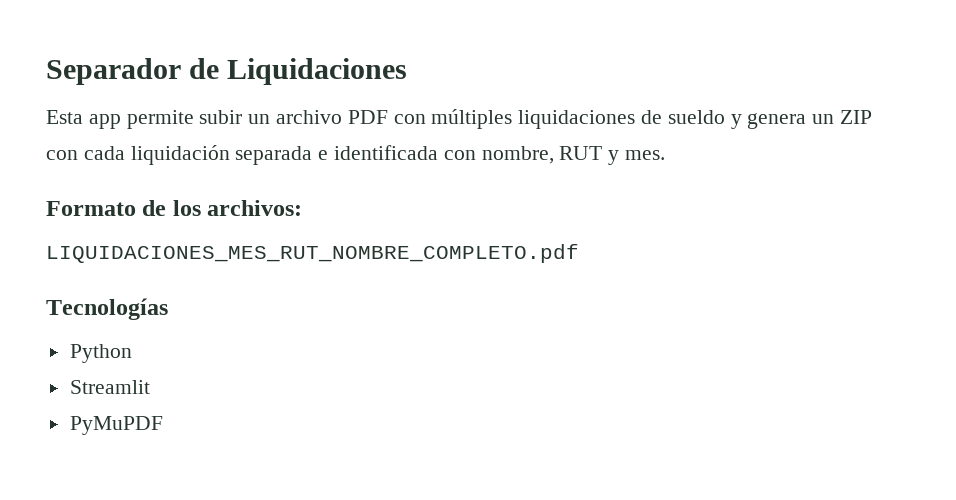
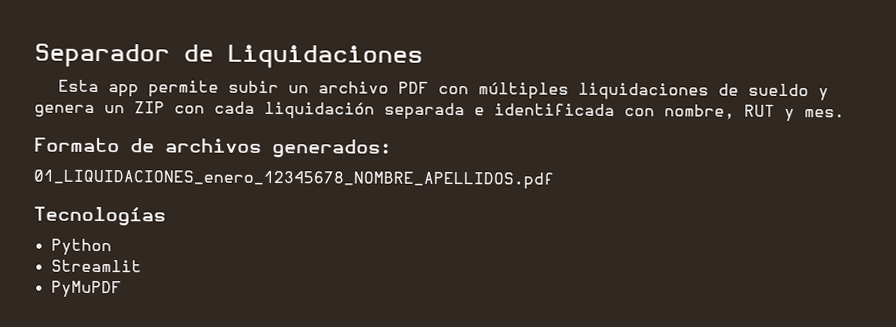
- Formato de los archivos:
- LIQUIDACIONES_MES_RUT_NOMBRE_COMPLETO.pdf
+ Formato de archivos generados:
+ 01_LIQUIDACIONES_enero_12345678_NOMBRE_APELLIDOS.pdf

